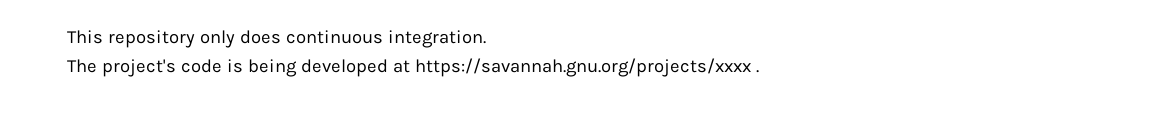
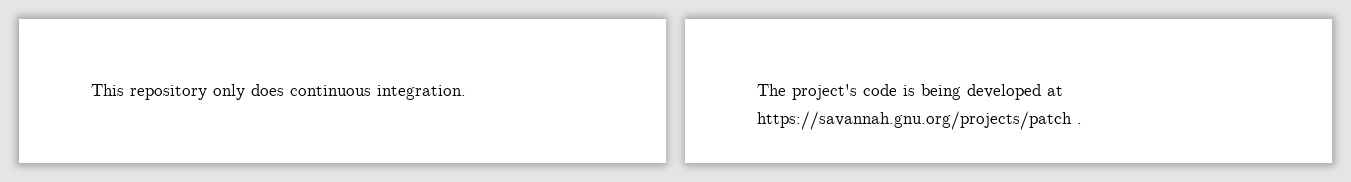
- The project's code is being developed at https://savannah.gnu.org/projects/xxxx .
+ The project's code is being developed at https://savannah.gnu.org/projects/patch .

